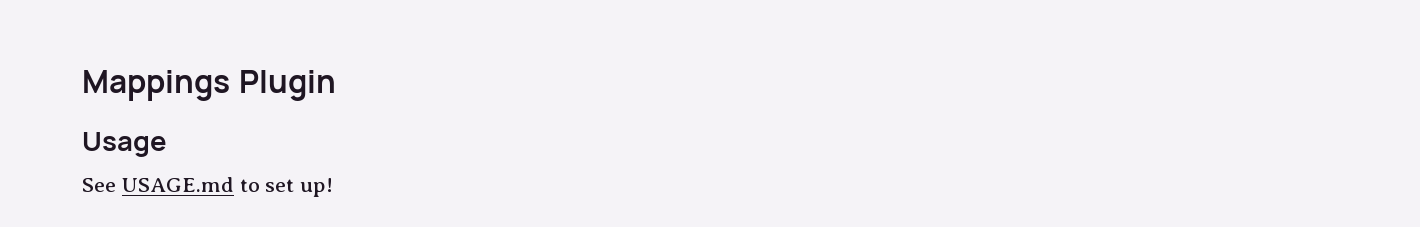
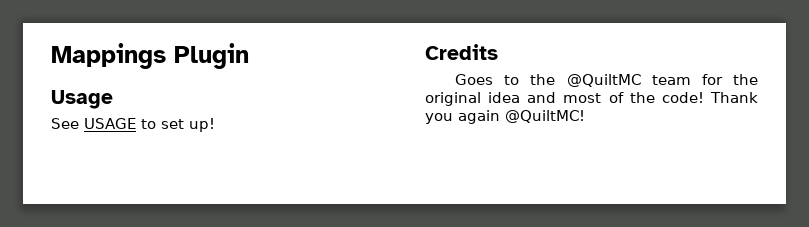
- See USAGE.md to set up!
+ See USAGE to set up!
+ Credits
+ Goes to the @QuiltMC team for the original idea and most of the code! Thank you again @QuiltMC!

